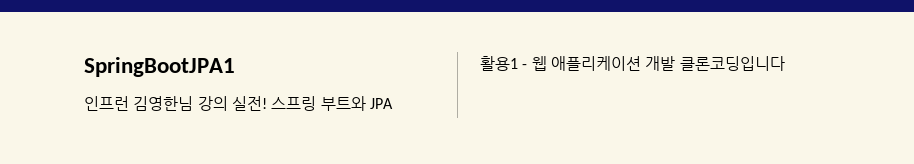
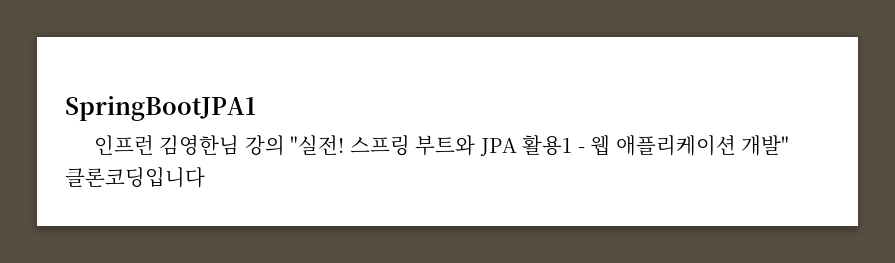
- 인프런 김영한님 강의 실전!
+ 인프런 김영한님 강의 "실전!
- 스프링 부트와 JPA 활용1 - 웹 애플리케이션 개발 클론코딩입니다
+ 스프링 부트와 JPA 활용1 - 웹 애플리케이션 개발" 클론코딩입니다

